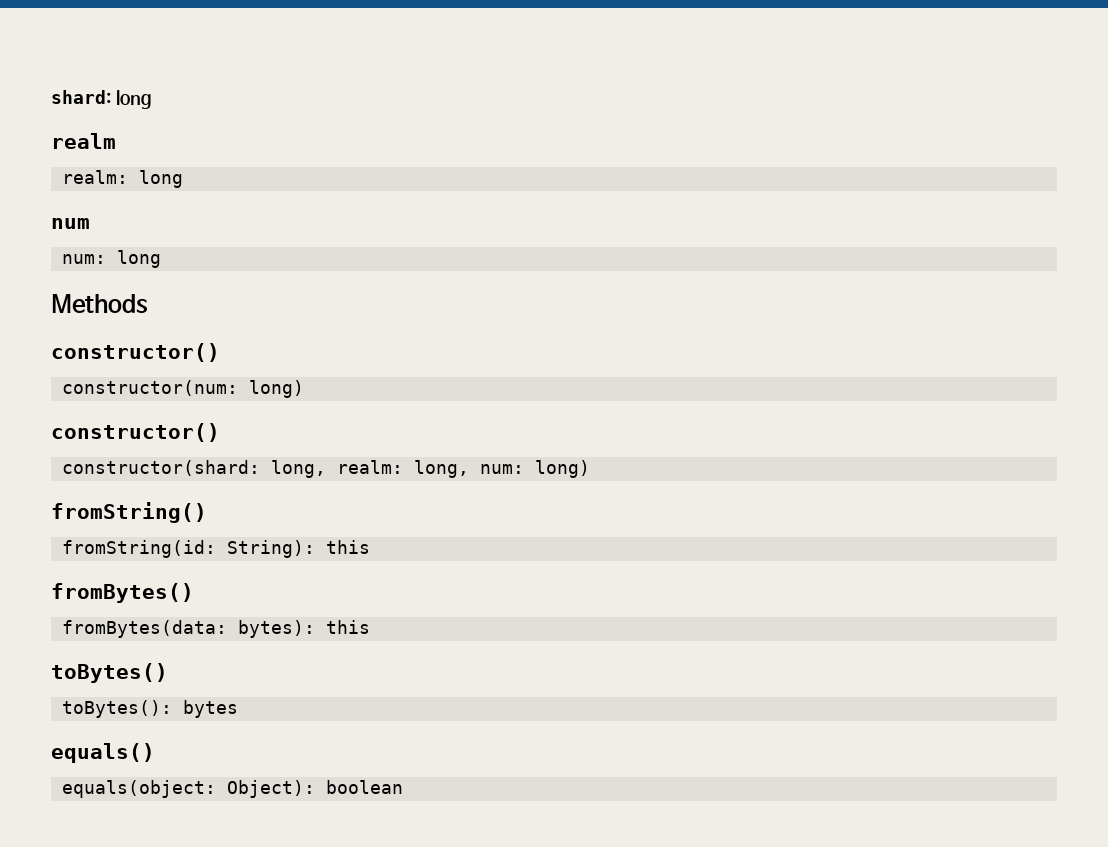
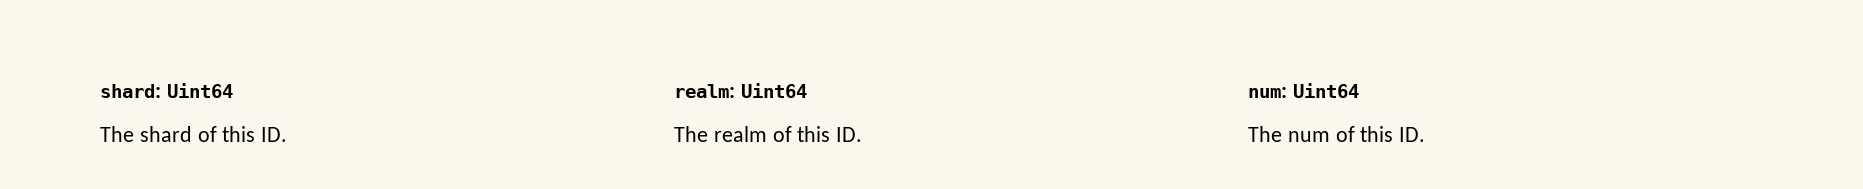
- shard: long
- realm
- realm: long
- num
- num: long
- Methods
- constructor()
- constructor(num: long)
- constructor()
- constructor(shard: long, realm: long, num: long)
- fromString()
- fromString(id: String): this
- fromBytes()
- fromBytes(data: bytes): this
- toBytes()
- toBytes(): bytes
- equals()
- equals(object: Object): boolean
+ shard: Uint64
+ The shard of this ID.
+ realm: Uint64
+ The realm of this ID.
+ num: Uint64
+ The num of this ID.

